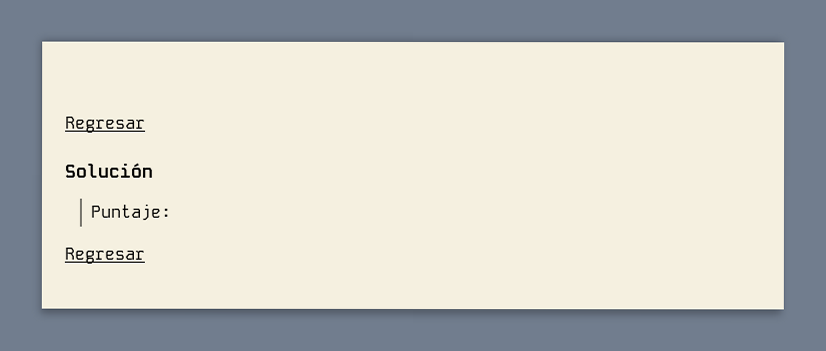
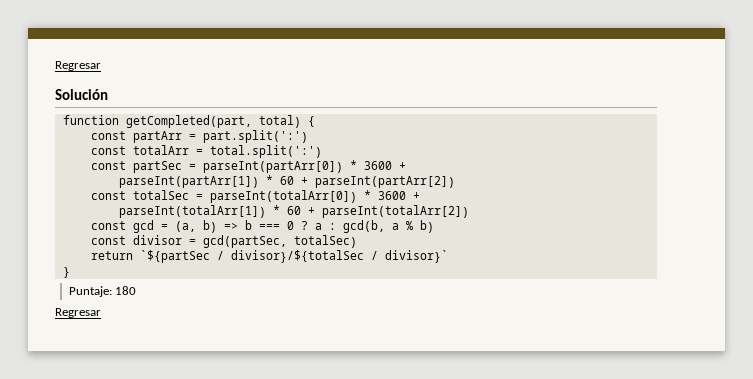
+ function getCompleted(part, total) {
+ const partArr = part.split(':')
+ const totalArr = total.split(':')
+ const partSec = parseInt(partArr[0]) * 3600 +
+ parseInt(partArr[1]) * 60 + parseInt(partArr[2])
+ const totalSec = parseInt(totalArr[0]) * 3600 +
+ parseInt(totalArr[1]) * 60 + parseInt(totalArr[2])
+ const gcd = (a, b) => b === 0 ? a : gcd(b, a % b)
+ const divisor = gcd(partSec, totalSec)
+ return `${partSec / divisor}/${totalSec / divisor}`
+ }
- Puntaje:
+ Puntaje: 180

